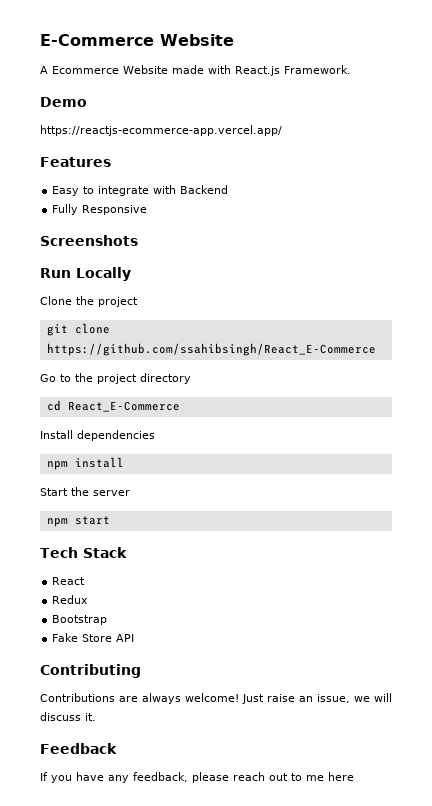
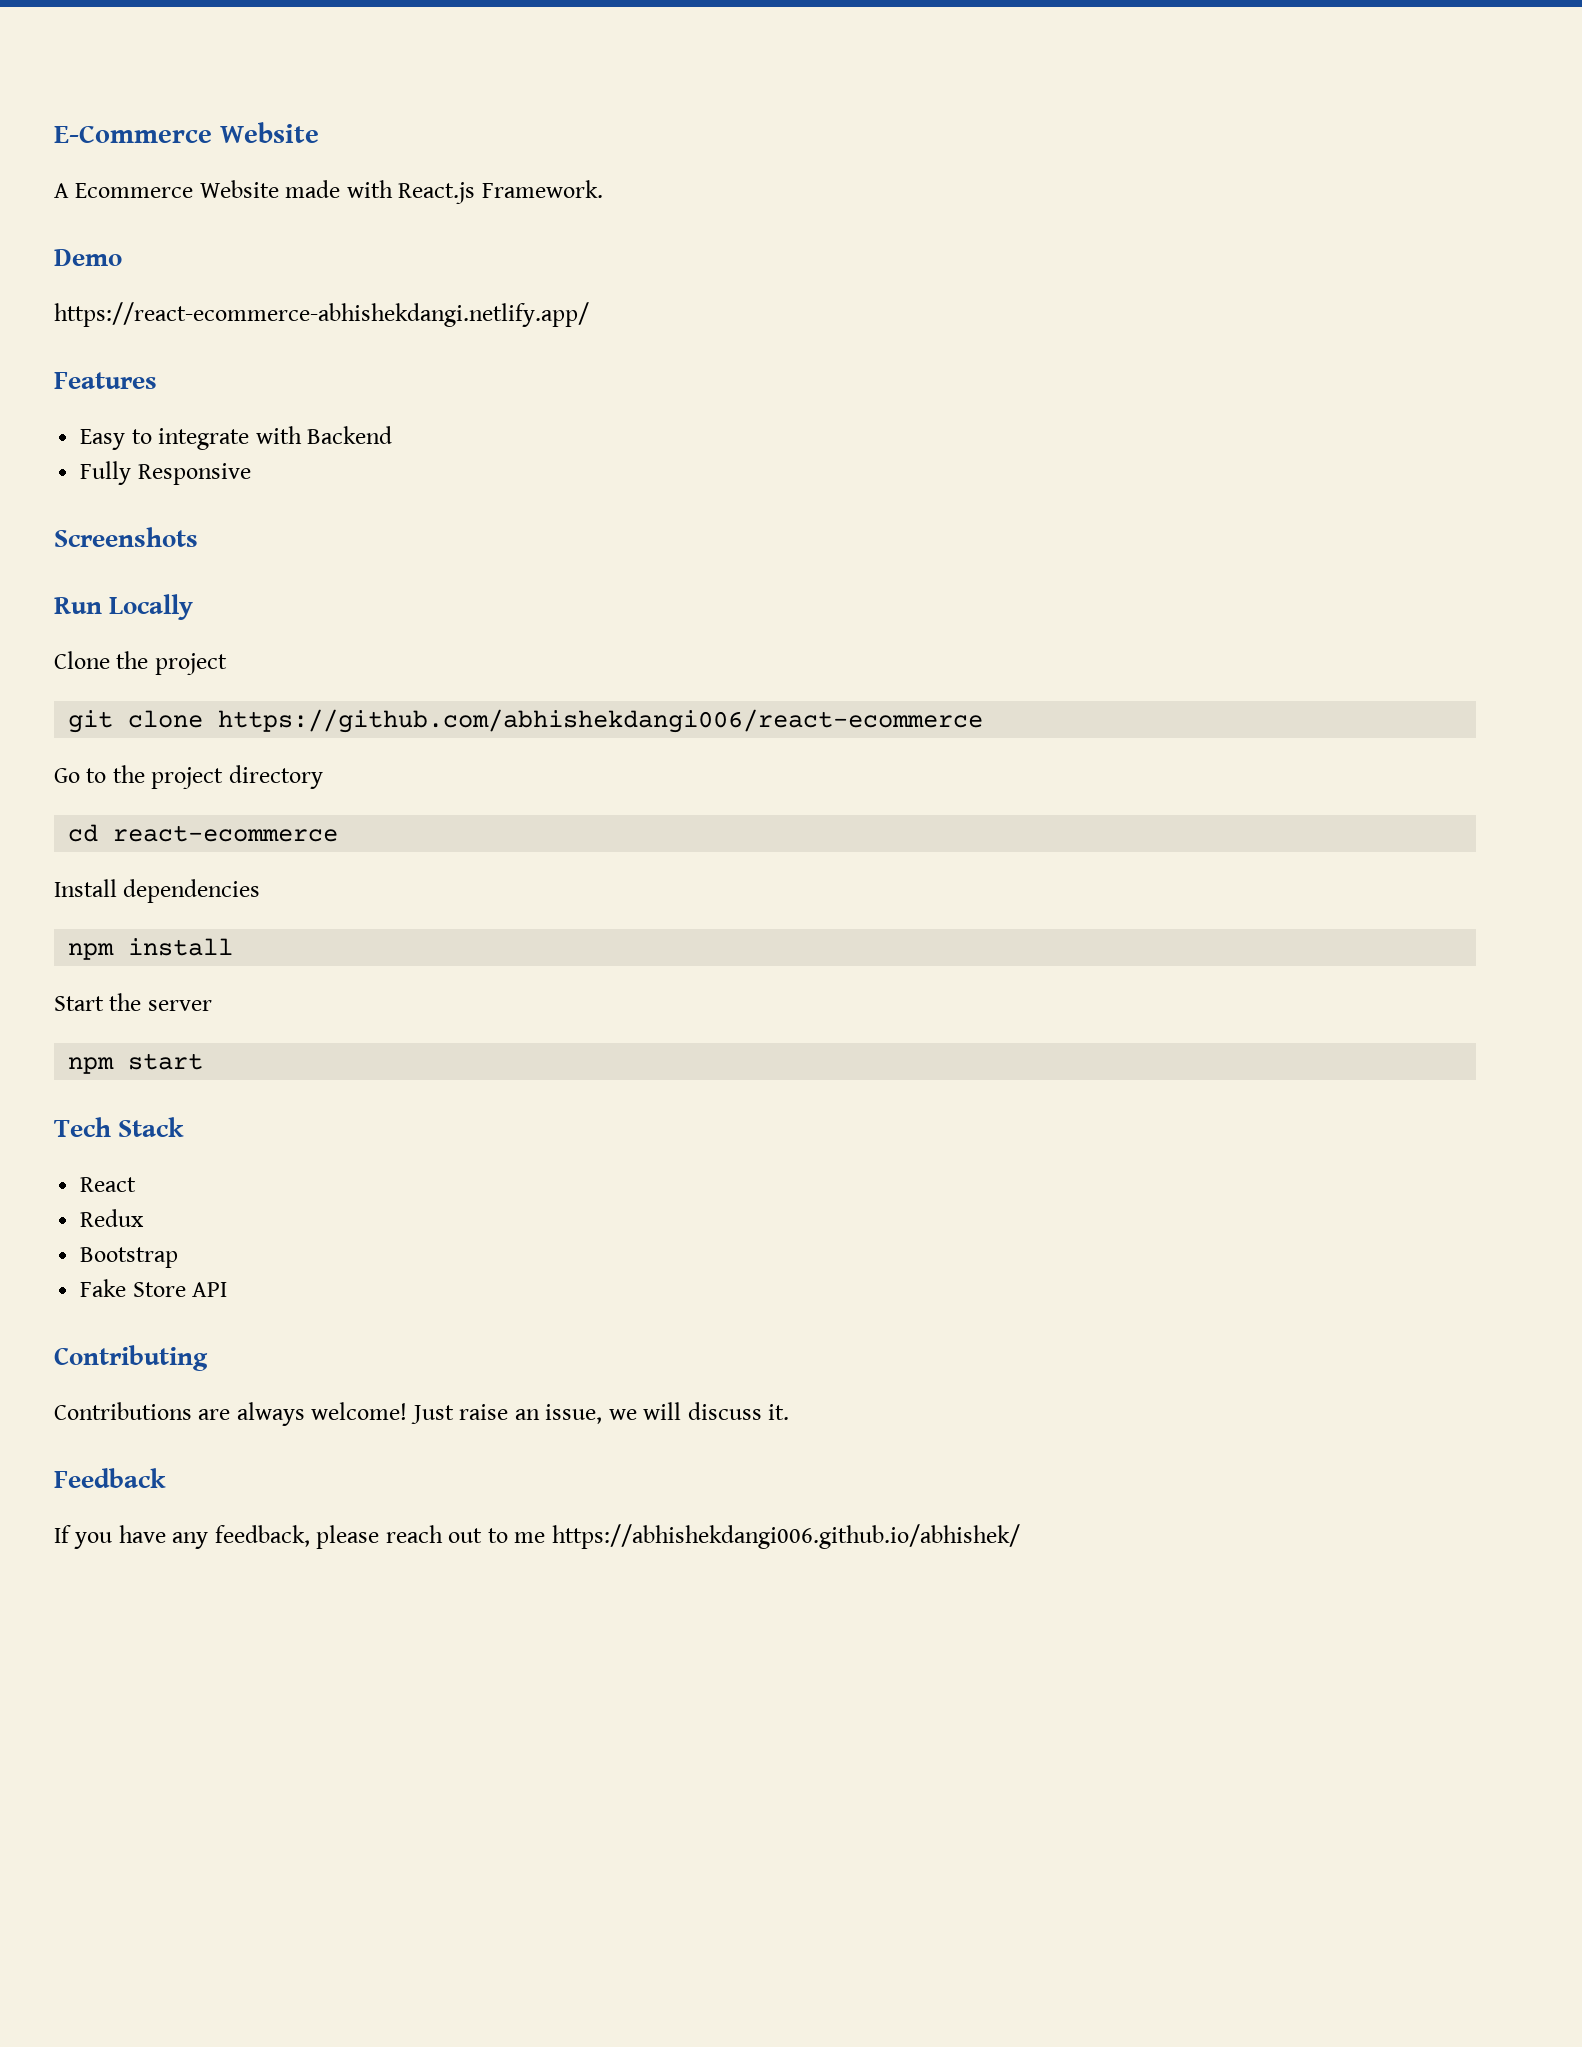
- https://reactjs-ecommerce-app.vercel.app/
+ https://react-ecommerce-abhishekdangi.netlify.app/
- git clone https://github.com/ssahibsingh/React_E-Commerce
+ git clone https://github.com/abhishekdangi006/react-ecommerce
- cd React_E-Commerce
+ cd react-ecommerce
- If you have any feedback, please reach out to me here
+ If you have any feedback, please reach out to me https://abhishekdangi006.github.io/abhishek/

